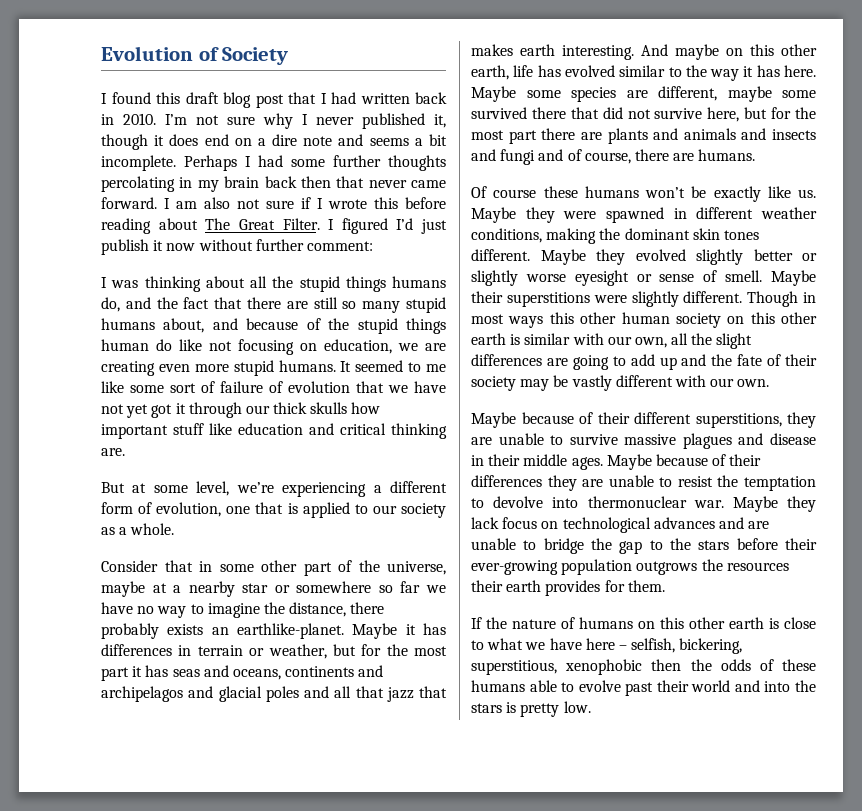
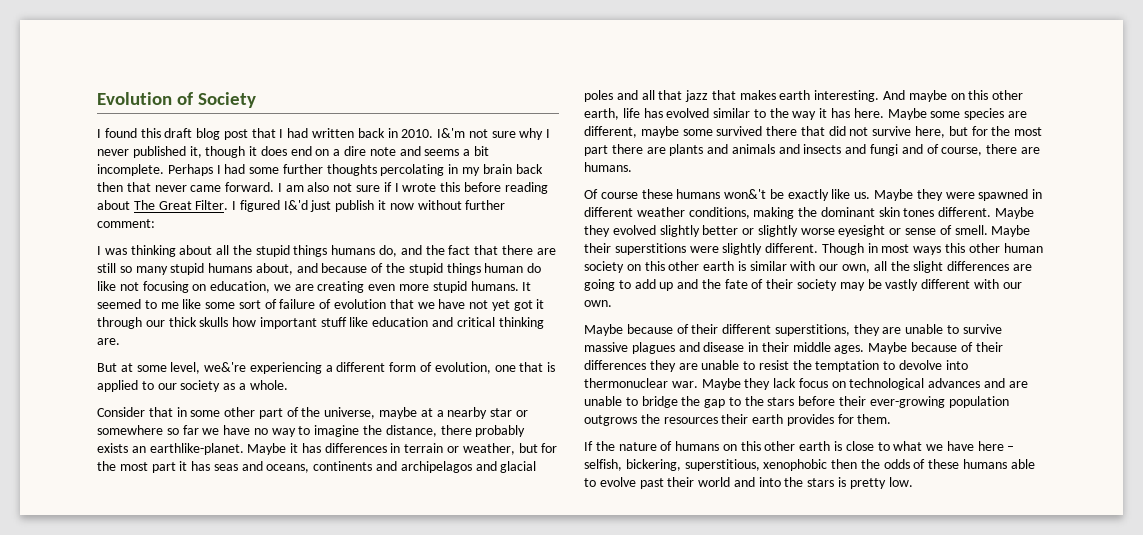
- I’m not sure why I never published it, though it does end on a dire note and seems a bit incomplete.
+ I&'m not sure why I never published it, though it does end on a dire note and seems a bit incomplete.
- I figured I’d just publish it now without further comment:
+ I figured I&'d just publish it now without further comment:
- But at some level, we’re experiencing a different form of evolution, one that is applied to our society as a whole.
+ But at some level, we&'re experiencing a different form of evolution, one that is applied to our society as a whole.
- Of course these humans won’t be exactly like us.
+ Of course these humans won&'t be exactly like us.

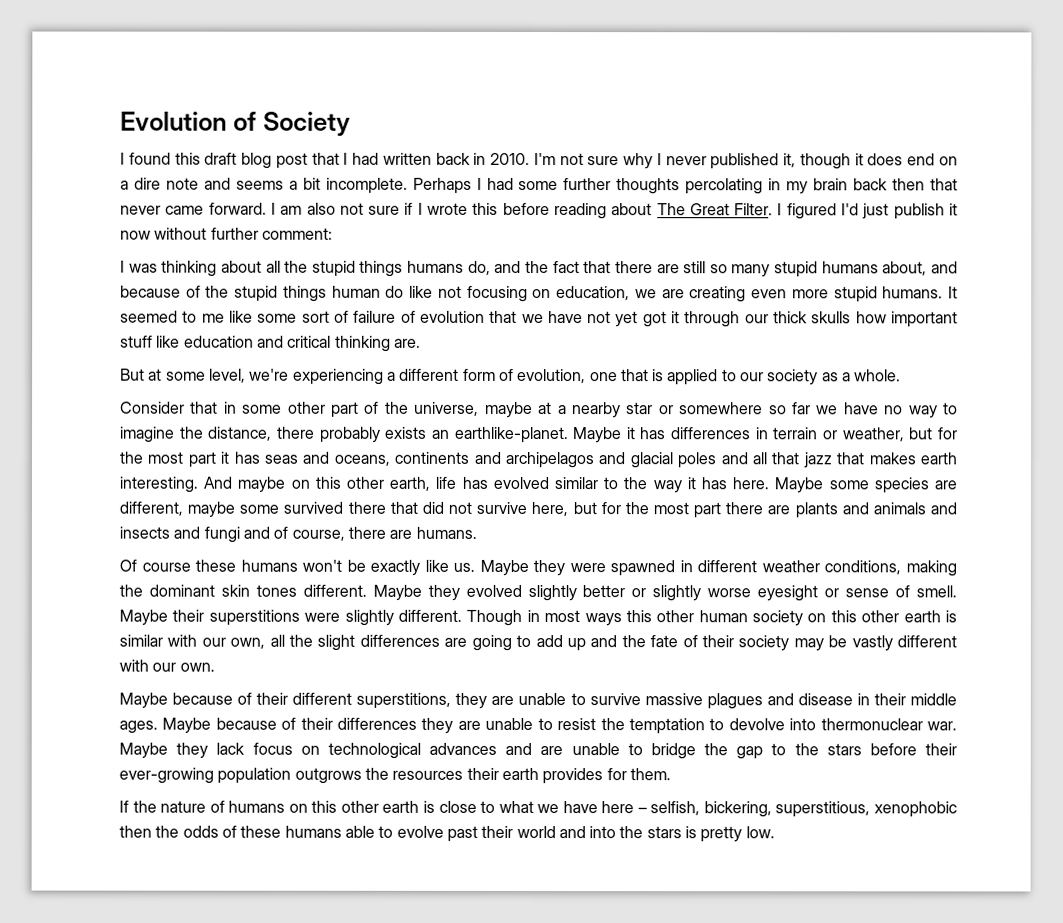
- I&'m not sure why I never published it, though it does end on a dire note and seems a bit incomplete.
+ I'm not sure why I never published it, though it does end on a dire note and seems a bit incomplete.
- I figured I&'d just publish it now without further comment:
+ I figured I'd just publish it now without further comment:
- But at some level, we&'re experiencing a different form of evolution, one that is applied to our society as a whole.
+ But at some level, we're experiencing a different form of evolution, one that is applied to our society as a whole.
- Of course these humans won&'t be exactly like us.
+ Of course these humans won't be exactly like us.

